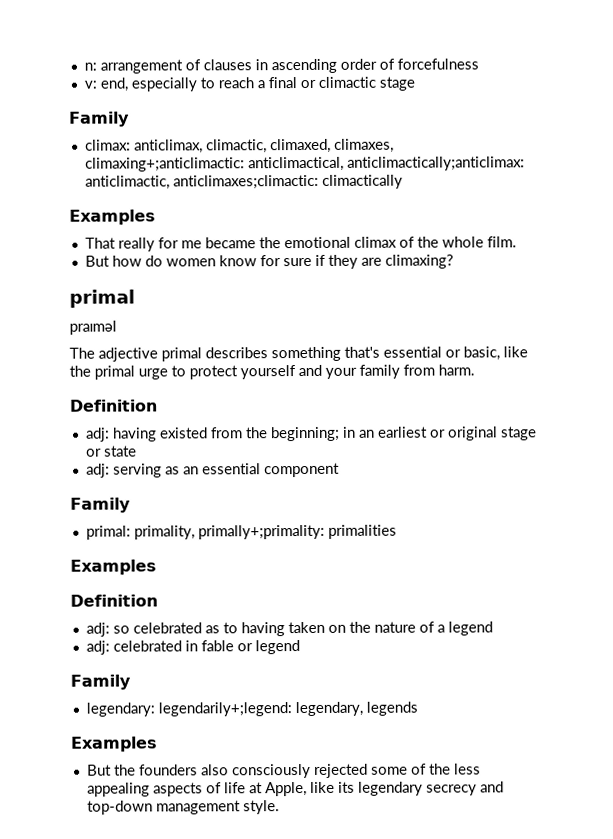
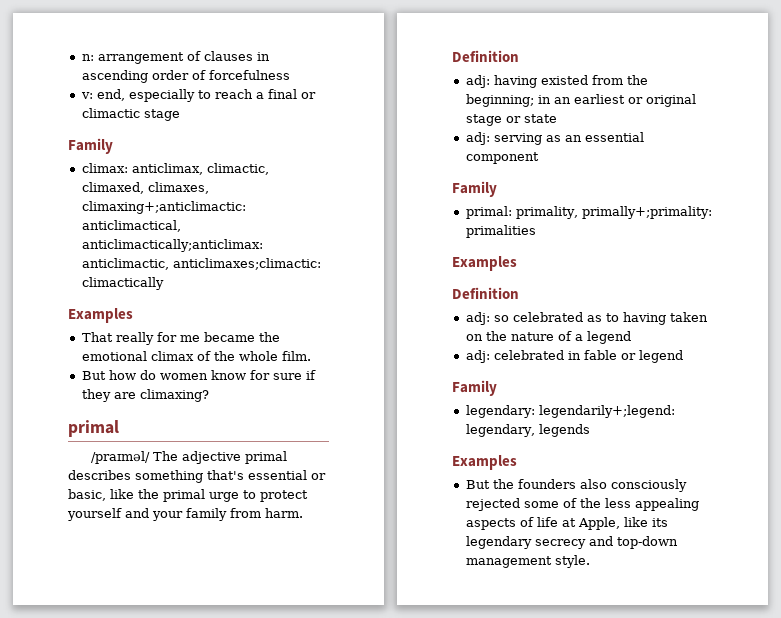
- praɪməl
- The adjective primal describes something that's essential or basic, like the primal urge to protect yourself and your family from harm.
+ /praɪməl/ The adjective primal describes something that's essential or basic, like the primal urge to protect yourself and your family from harm.

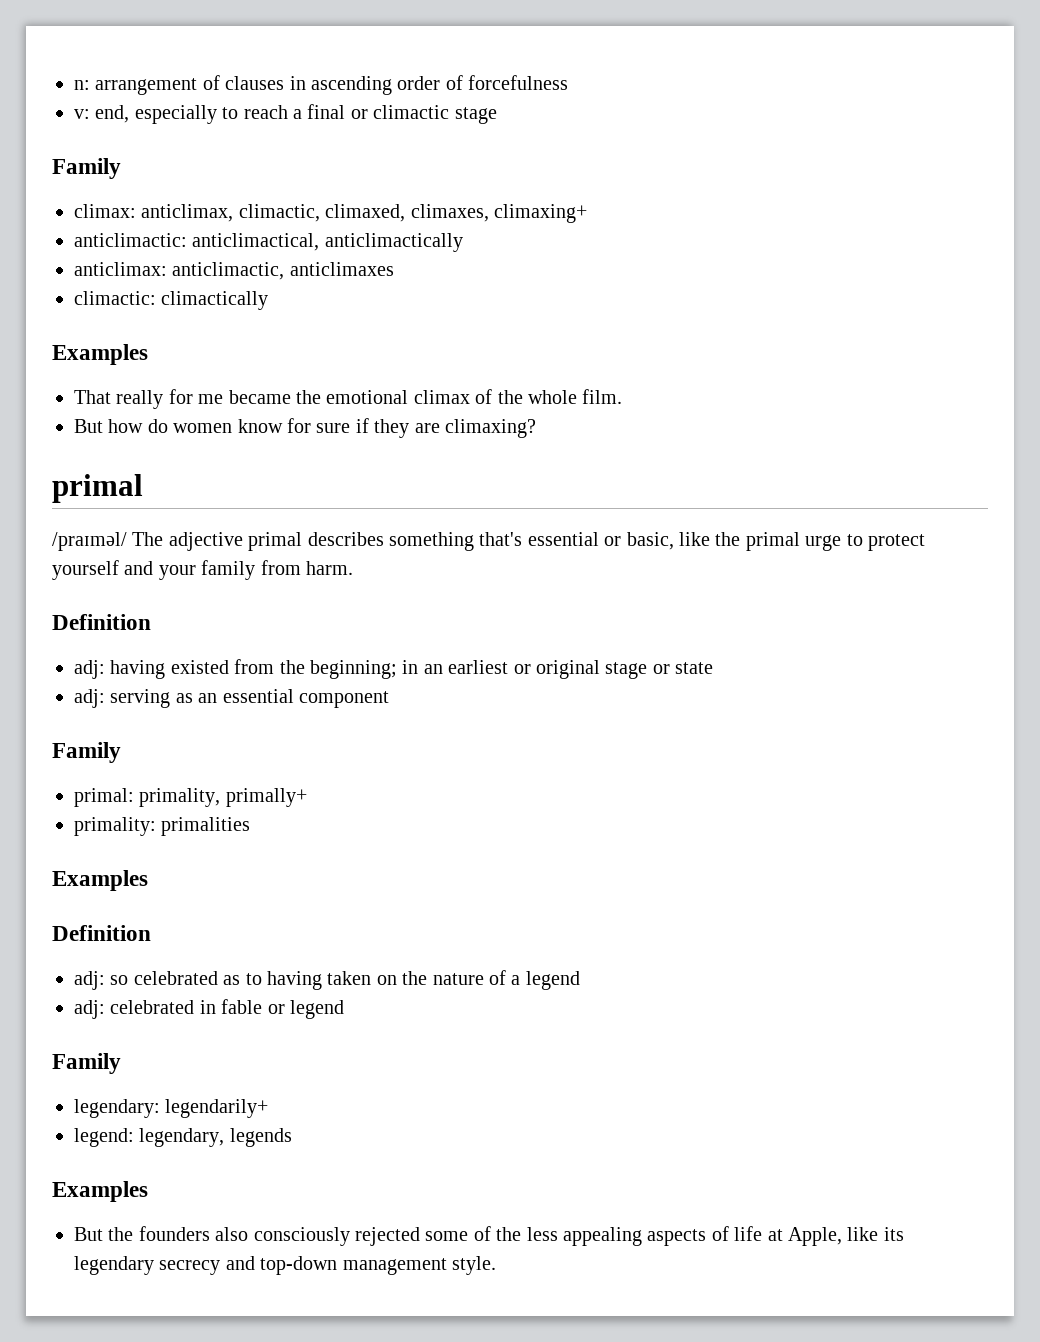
- climax: anticlimax, climactic, climaxed, climaxes, climaxing+;anticlimactic: anticlimactical, anticlimactically;anticlimax: anticlimactic, anticlimaxes;climactic: climactically
+ climax: anticlimax, climactic, climaxed, climaxes, climaxing+
+ anticlimactic: anticlimactical, anticlimactically
+ anticlimax: anticlimactic, anticlimaxes
+ climactic: climactically
- primal: primality, primally+;primality: primalities
+ primal: primality, primally+
+ primality: primalities
- legendary: legendarily+;legend: legendary, legends
+ legendary: legendarily+
+ legend: legendary, legends

